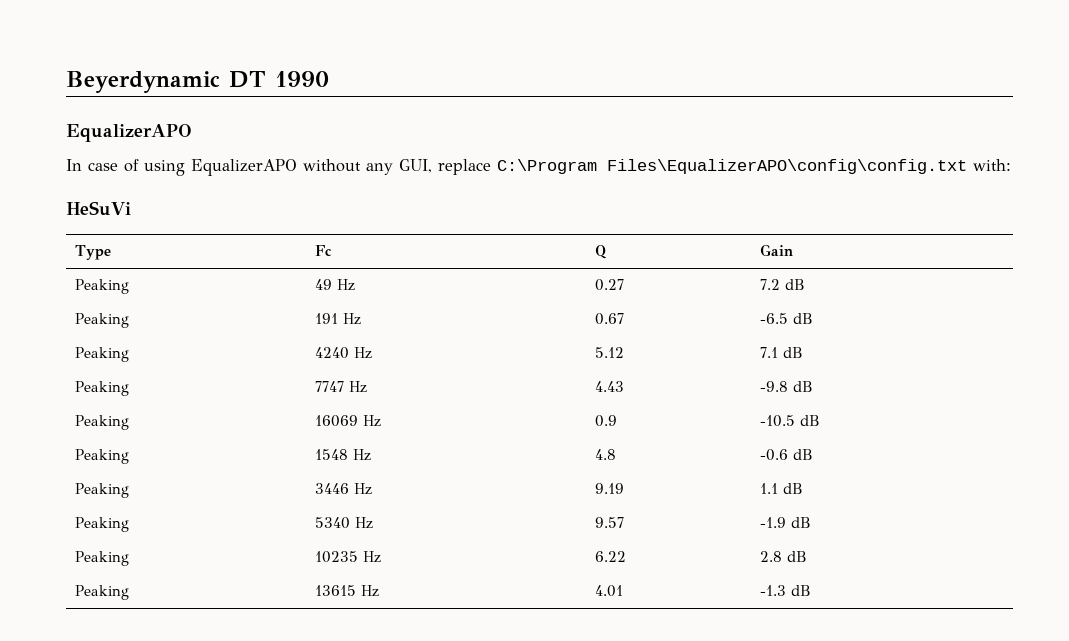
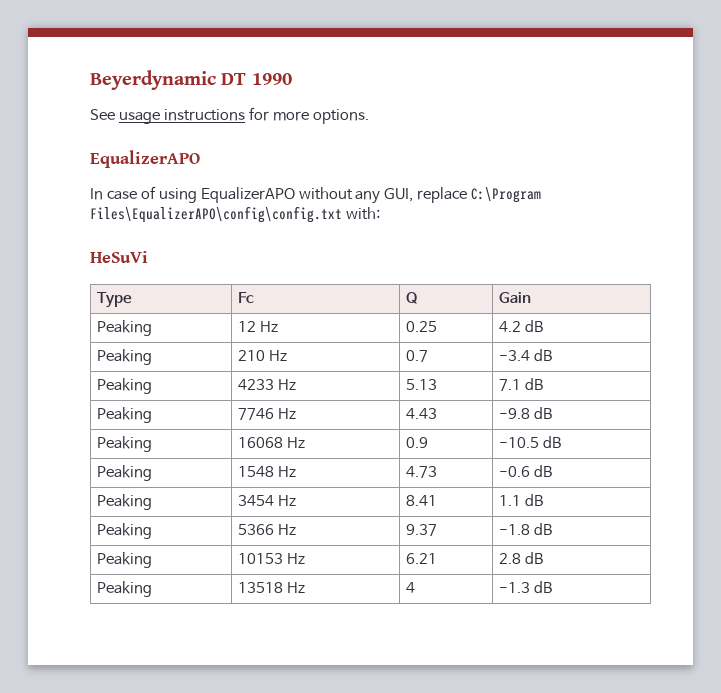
+ See usage instructions for more options.
- Peaking | 49 Hz | 0.27 | 7.2 dB
- Peaking | 191 Hz | 0.67 | -6.5 dB
- Peaking | 4240 Hz | 5.12 | 7.1 dB
+ Peaking | 12 Hz | 0.25 | 4.2 dB
+ Peaking | 210 Hz | 0.7 | -3.4 dB
+ Peaking | 4233 Hz | 5.13 | 7.1 dB
- Peaking | 7747 Hz | 4.43 | -9.8 dB
+ Peaking | 7746 Hz | 4.43 | -9.8 dB
- Peaking | 16069 Hz | 0.9 | -10.5 dB
+ Peaking | 16068 Hz | 0.9 | -10.5 dB
- Peaking | 1548 Hz | 4.8 | -0.6 dB
+ Peaking | 1548 Hz | 4.73 | -0.6 dB
- Peaking | 3446 Hz | 9.19 | 1.1 dB
+ Peaking | 3454 Hz | 8.41 | 1.1 dB
- Peaking | 5340 Hz | 9.57 | -1.9 dB
- Peaking | 10235 Hz | 6.22 | 2.8 dB
+ Peaking | 5366 Hz | 9.37 | -1.8 dB
+ Peaking | 10153 Hz | 6.21 | 2.8 dB
- Peaking | 13615 Hz | 4.01 | -1.3 dB
+ Peaking | 13518 Hz | 4 | -1.3 dB

